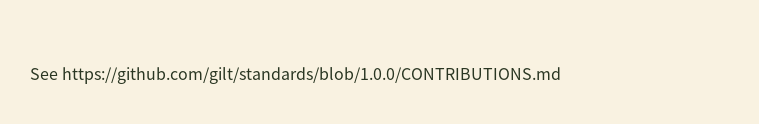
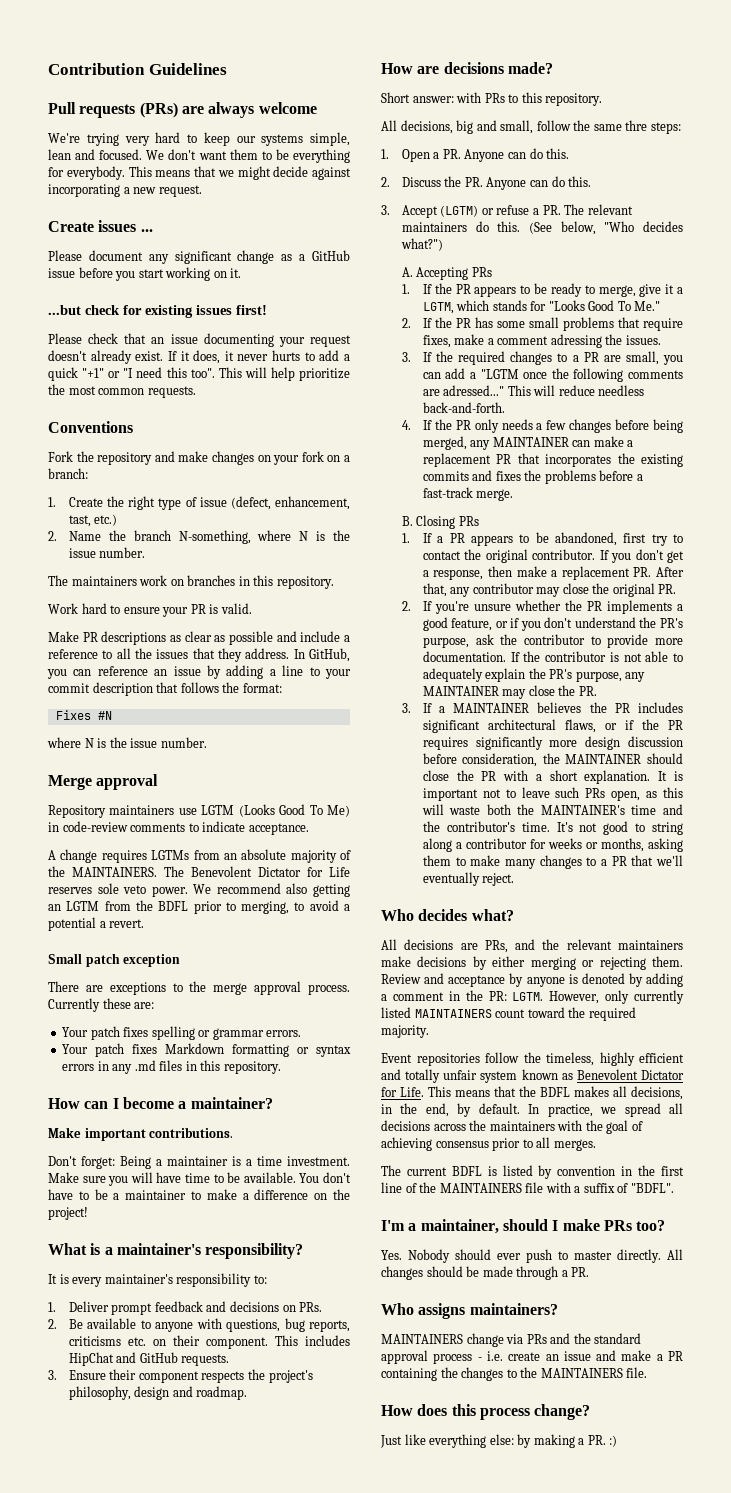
- See https://github.com/gilt/standards/blob/1.0.0/CONTRIBUTIONS.md
+ Contribution Guidelines
+ Pull requests (PRs) are always welcome
+ We're trying very hard to keep our systems simple, lean and focused. We don't want them to be everything for everybody. This means that we might decide against incorporating a new request.
+ Create issues ...
+ Please document any significant change as a GitHub issue before you start working on it.
+ ...but check for existing issues first!
+ Please check that an issue documenting your request doesn't already exist. If it does, it never hurts to add a quick "+1" or "I need this too". This will help prioritize the most common requests.
+ Conventions
+ Fork the repository and make changes on your fork on a branch:
+ 1. Create the right type of issue (defect, enhancement, tast, etc.)
+ 2. Name the branch N-something, where N is the issue number.
+ The maintainers work on branches in this repository.
+ Work hard to ensure your PR is valid.
+ Make PR descriptions as clear as possible and include a reference to all the issues that they address. In GitHub, you can reference an issue by adding a line to your commit description that follows the format:
+ Fixes #N
+ where N is the issue number.
+ Merge approval
+ Repository maintainers use LGTM (Looks Good To Me) in code-review comments to indicate acceptance.
+ A change requires LGTMs from an absolute majority of the MAINTAINERS. The Benevolent Dictator for Life reserves sole veto power. We recommend also getting an LGTM from the BDFL prior to merging, to avoid a potential a revert.
+ Small patch exception
+ There are exceptions to the merge approval process. Currently these are:
+ Your patch fixes spelling or grammar errors.
+ Your patch fixes Markdown formatting or syntax errors in any .md files in this repository.
+ How can I become a maintainer?
+ Make important contributions.
+ Don't forget: Being a maintainer is a time investment. Make sure you will have time to be available. You don't have to be a maintainer to make a difference on the project!
+ What is a maintainer's responsibility?
+ It is every maintainer's responsibility to:
+ 1. Deliver prompt feedback and decisions on PRs.
+ 2. Be available to anyone with questions, bug reports, criticisms etc. on their component. This includes HipChat and GitHub requests.
+ 3. Ensure their component respects the project's philosophy, design and roadmap.
+ How are decisions made?
+ Short answer: with PRs to this repository.
+ All decisions, big and small, follow the same thre steps:
+ 1. Open a PR. Anyone can do this.
+ 2. Discuss the PR. Anyone can do this.
+ 3. Accept (LGTM) or refuse a PR. The relevant maintainers do this. (See below, "Who decides what?")
+ A. Accepting PRs
+ 1. If the PR appears to be ready to merge, give it a LGTM, which stands for "Looks Good To Me."
+ 2. If the PR has some small problems that require fixes, make a comment adressing the issues.
+ 3. If the required changes to a PR are small, you can add a "LGTM once the following comments are adressed..." This will reduce needless back-and-forth.
+ 4. If the PR only needs a few changes before being merged, any MAINTAINER can make a replacement PR that incorporates the existing commits and fixes the problems before a fast-track merge.
+ B. Closing PRs
+ 1. If a PR appears to be abandoned, first try to contact the original contributor. If you don't get a response, then make a replacement PR. After that, any contributor may close the original PR.
+ 2. If you're unsure whether the PR implements a good feature, or if you don't understand the PR's purpose, ask the contributor to provide more documentation. If the contributor is not able to adequately explain the PR's purpose, any MAINTAINER may close the PR.
+ 3. If a MAINTAINER believes the PR includes significant architectural flaws, or if the PR requires significantly more design discussion before consideration, the MAINTAINER should close the PR with a short explanation. It is important not to leave such PRs open, as this will waste both the MAINTAINER's time and the contributor's time. It's not good to string along a contributor for weeks or months, asking them to make many changes to a PR that we'll eventually reject.
+ Who decides what?
+ All decisions are PRs, and the relevant maintainers make decisions by either merging or rejecting them. Review and acceptance by anyone is denoted by adding a comment in the PR: LGTM. However, only currently listed MAINTAINERS count toward the required majority.
+ Event repositories follow the timeless, highly efficient and totally unfair system known as Benevolent Dictator for Life. This means that the BDFL makes all decisions, in the end, by default. In practice, we spread all decisions across the maintainers with the goal of achieving consensus prior to all merges.
+ The current BDFL is listed by convention in the first line of the MAINTAINERS file with a suffix of "BDFL".
+ I'm a maintainer, should I make PRs too?
+ Yes. Nobody should ever push to master directly. All changes should be made through a PR.
+ Who assigns maintainers?
+ MAINTAINERS change via PRs and the standard approval process - i.e. create an issue and make a PR containing the changes to the MAINTAINERS file.
+ How does this process change?
+ Just like everything else: by making a PR. :)

